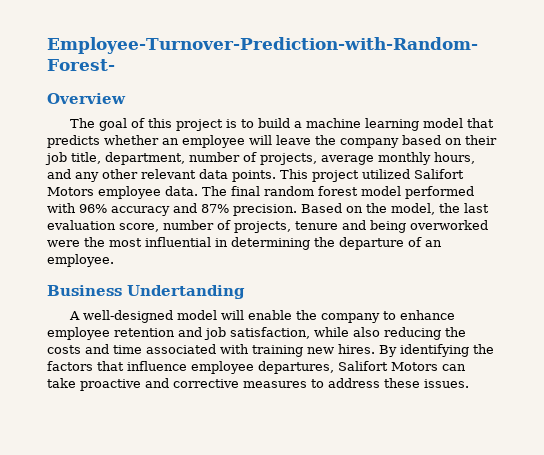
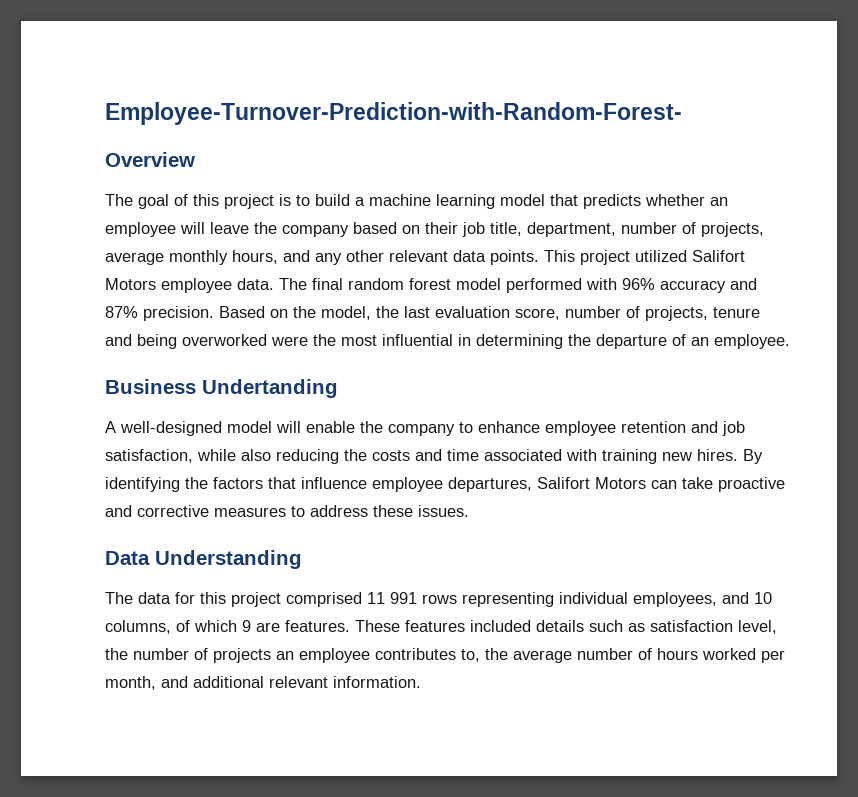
+ Data Understanding
+ The data for this project comprised 11 991 rows representing individual employees, and 10 columns, of which 9 are features. These features included details such as satisfaction level, the number of projects an employee contributes to, the average number of hours worked per month, and additional relevant information.

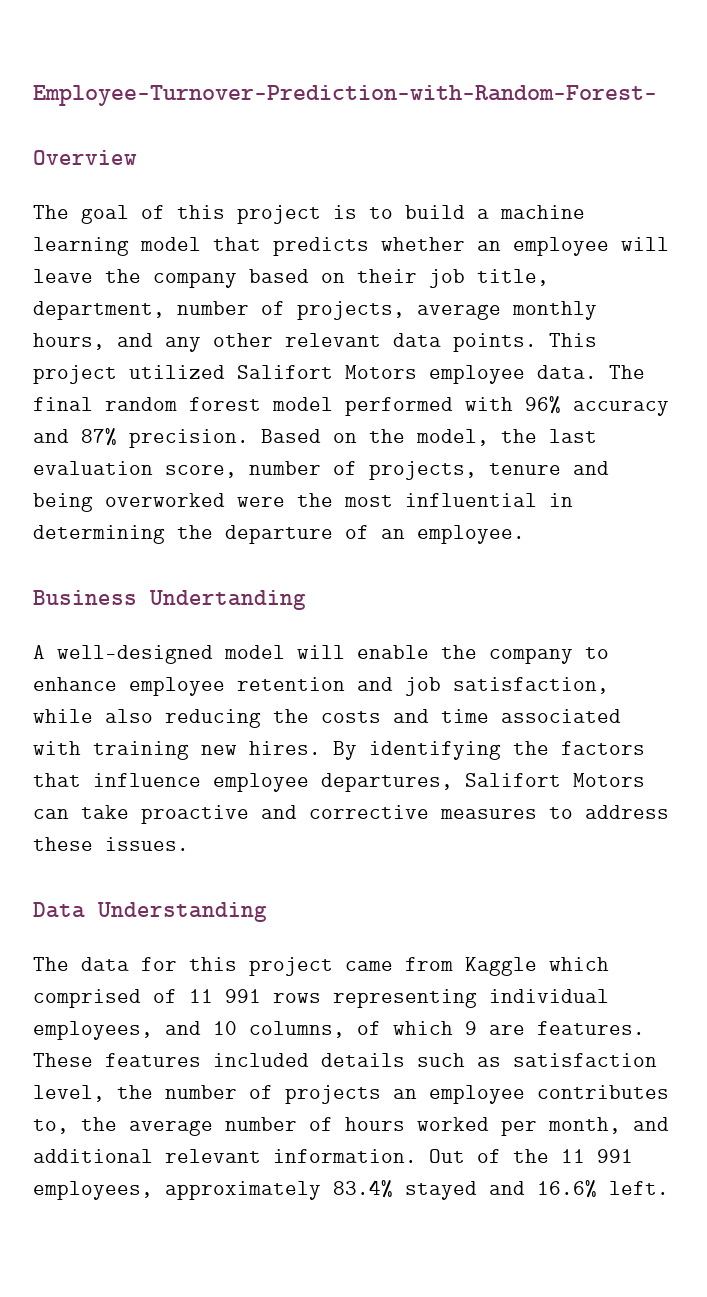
- The data for this project comprised 11 991 rows representing individual employees, and 10 columns, of which 9 are features.
+ The data for this project came from Kaggle which comprised of 11 991 rows representing individual employees, and 10 columns, of which 9 are features.
+ Out of the 11 991 employees, approximately 83.4% stayed and 16.6% left.

